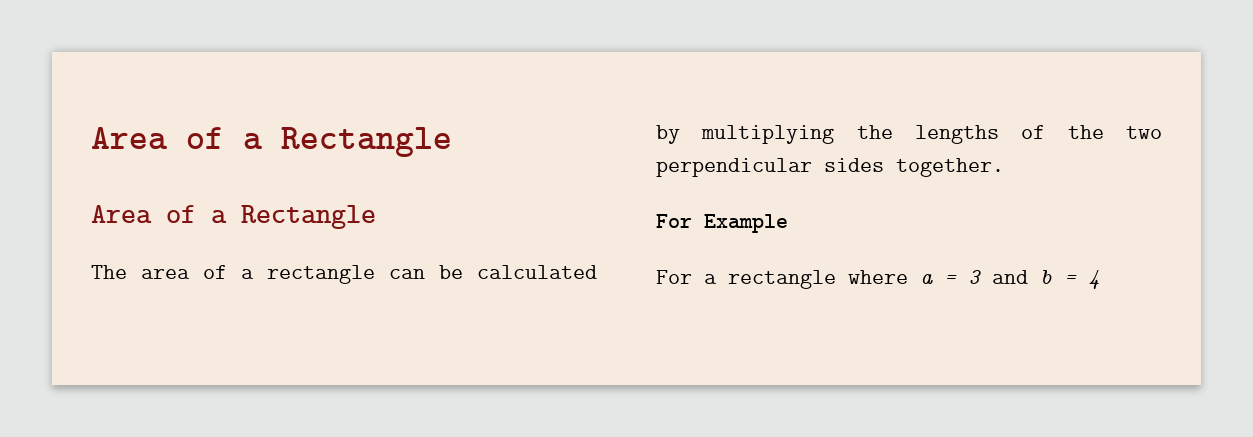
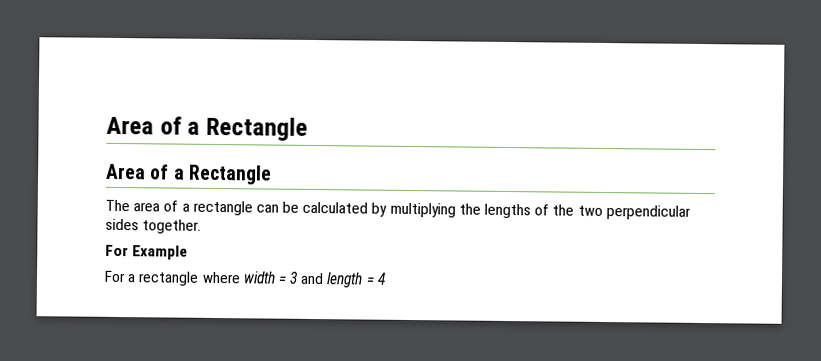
- For a rectangle where a = 3 and b = 4
+ For a rectangle where width = 3 and length = 4

